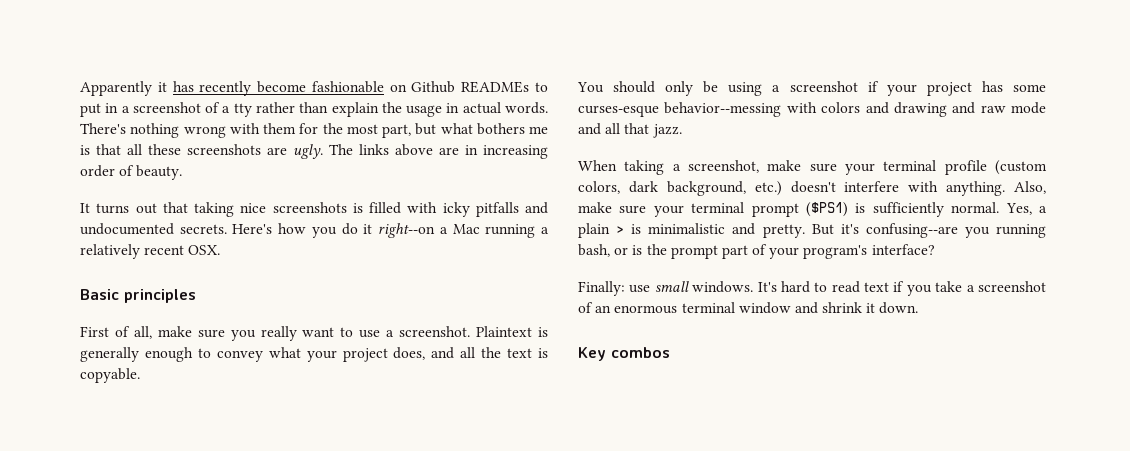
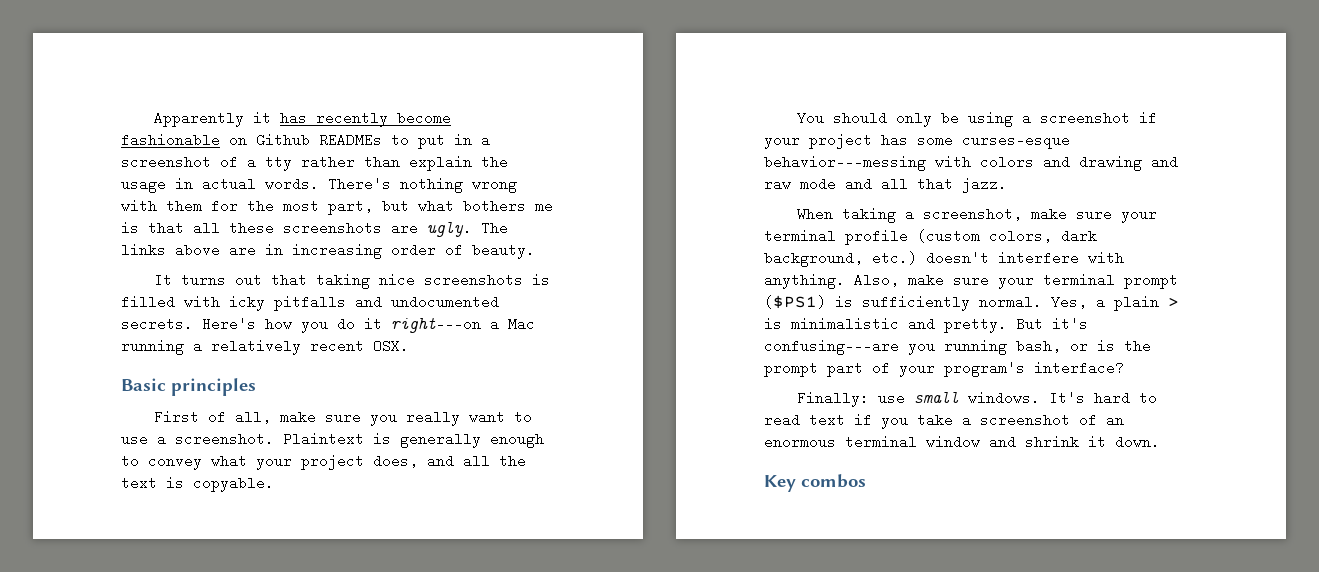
- Here's how you do it right--on a Mac running a relatively recent OSX.
+ Here's how you do it right---on a Mac running a relatively recent OSX.
- You should only be using a screenshot if your project has some curses-esque behavior--messing with colors and drawing and raw mode and all that jazz.
+ You should only be using a screenshot if your project has some curses-esque behavior---messing with colors and drawing and raw mode and all that jazz.
- But it's confusing--are you running bash, or is the prompt part of your program's interface?
+ But it's confusing---are you running bash, or is the prompt part of your program's interface?

